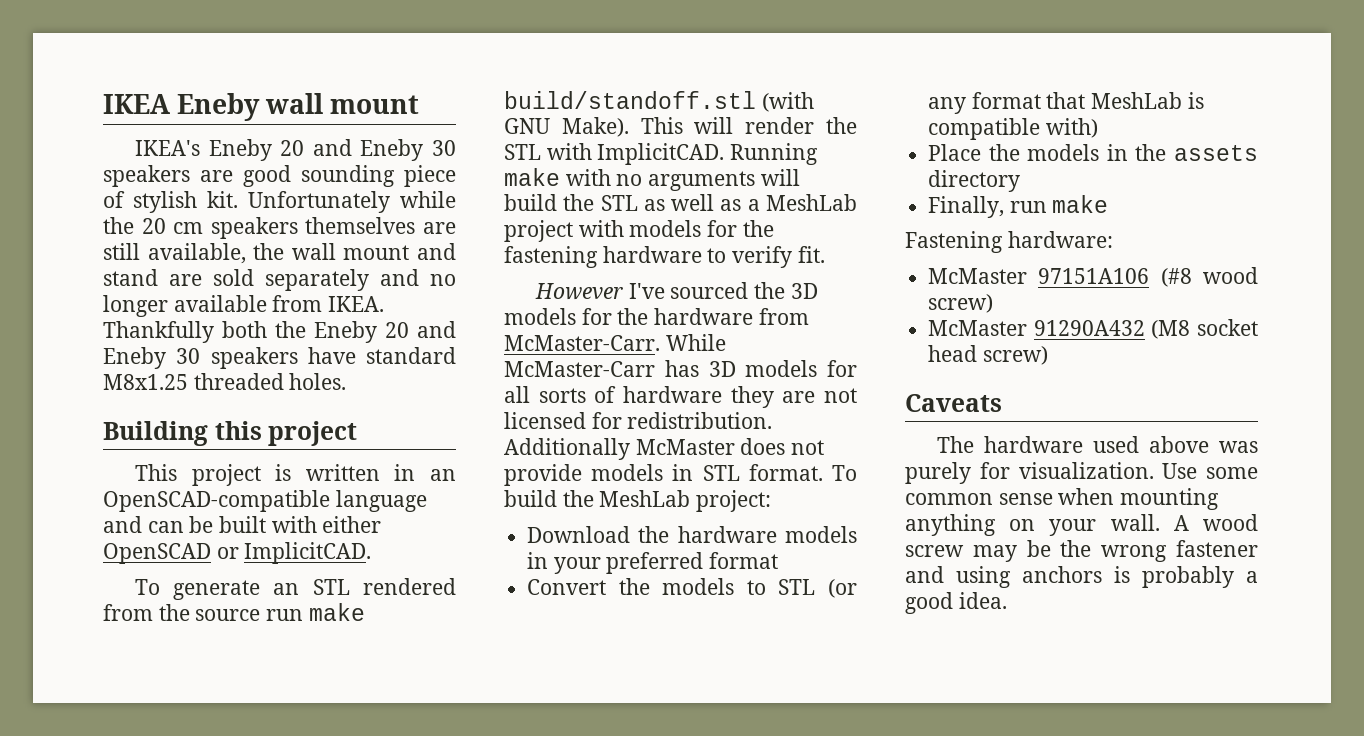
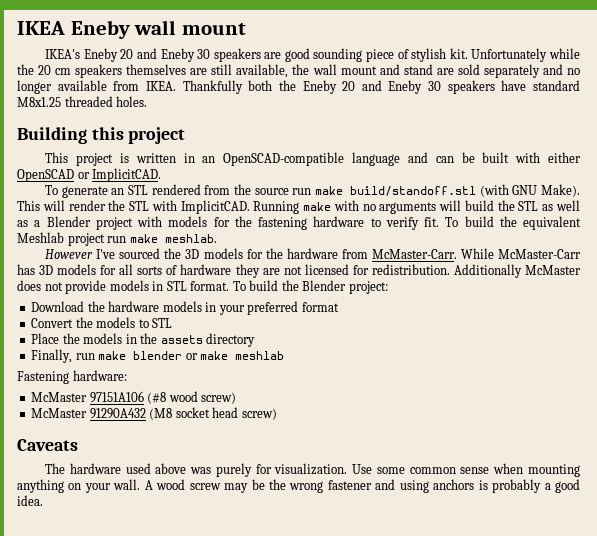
- Running make with no arguments will build the STL as well as a MeshLab project with models for the fastening hardware to verify fit.
+ Running make with no arguments will build the STL as well as a Blender project with models for the fastening hardware to verify fit. To build the equivalent Meshlab project run make meshlab.
- To build the MeshLab project:
+ To build the Blender project:
- Convert the models to STL (or any format that MeshLab is compatible with)
+ Convert the models to STL
- Finally, run make
+ Finally, run make blender or make meshlab

